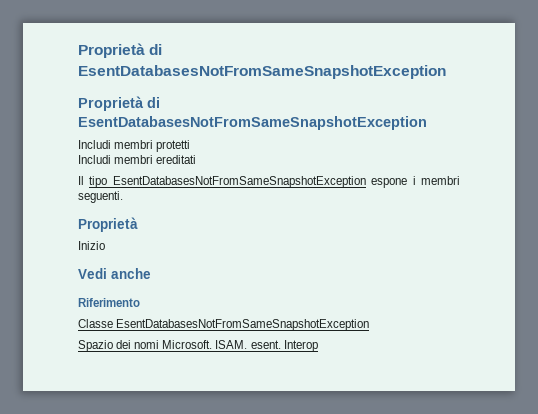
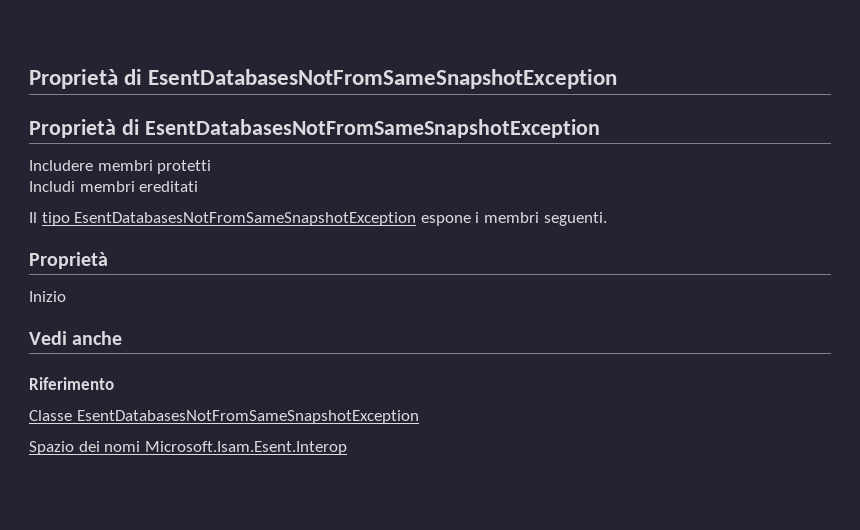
- Includi membri protetti
+ Includere membri protetti
- Spazio dei nomi Microsoft. ISAM. esent. Interop
+ Spazio dei nomi Microsoft.Isam.Esent.Interop

